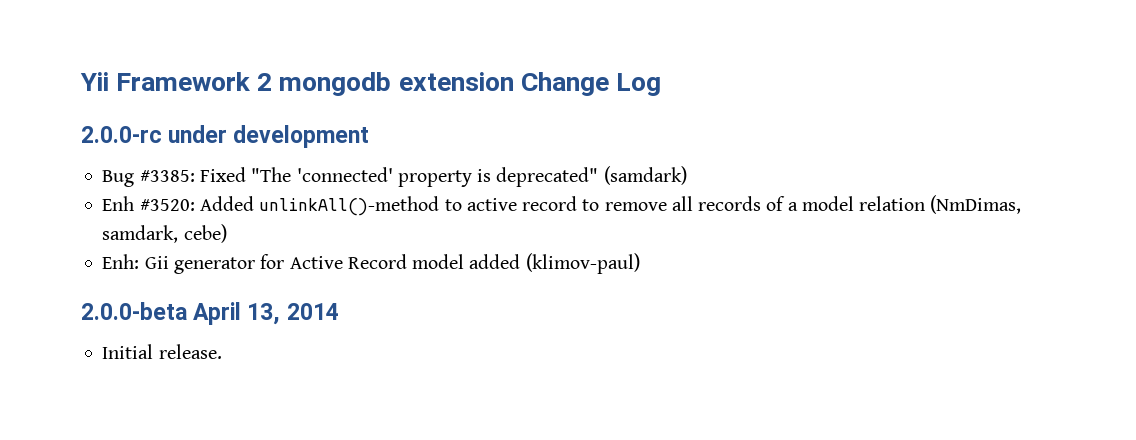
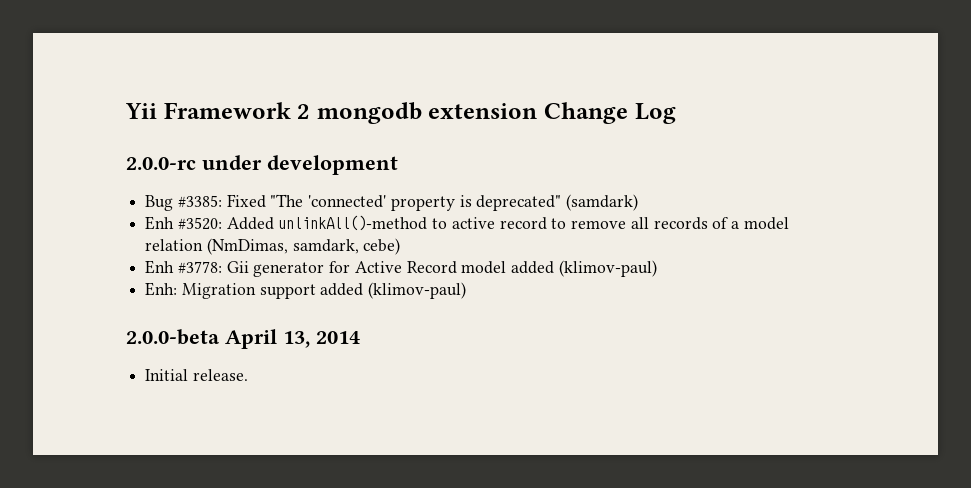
- Enh: Gii generator for Active Record model added (klimov-paul)
+ Enh #3778: Gii generator for Active Record model added (klimov-paul)
+ Enh: Migration support added (klimov-paul)

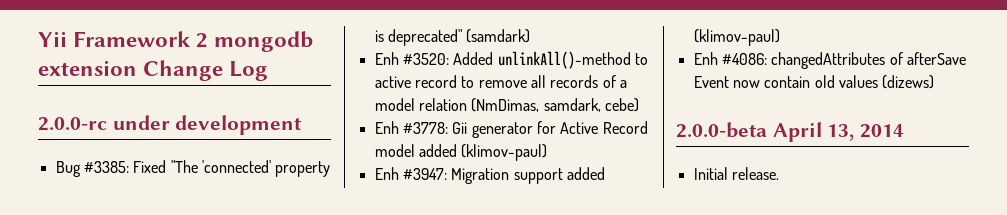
- Enh: Migration support added (klimov-paul)
+ Enh #3947: Migration support added (klimov-paul)
+ Enh #4086: changedAttributes of afterSave Event now contain old values (dizews)

